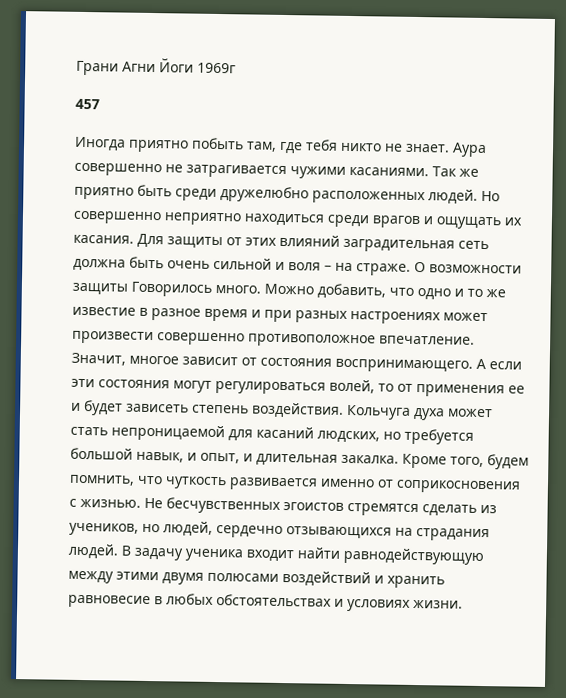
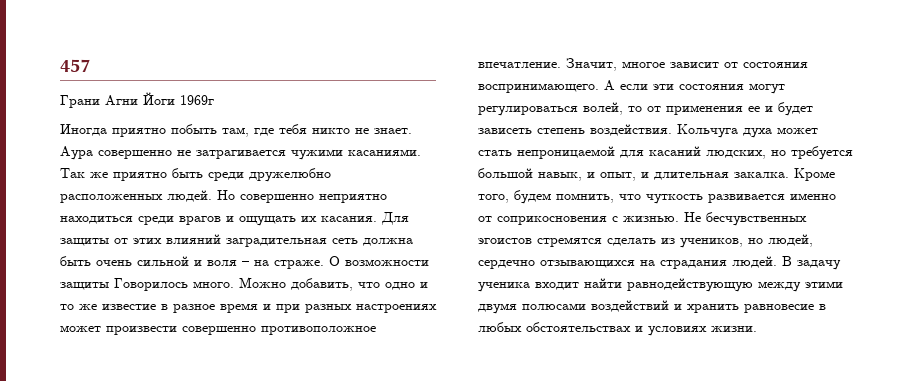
+ 457
- 457

